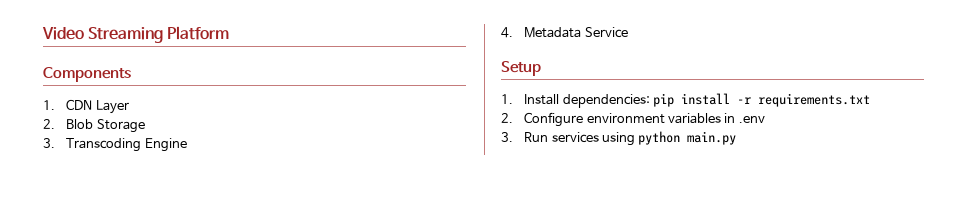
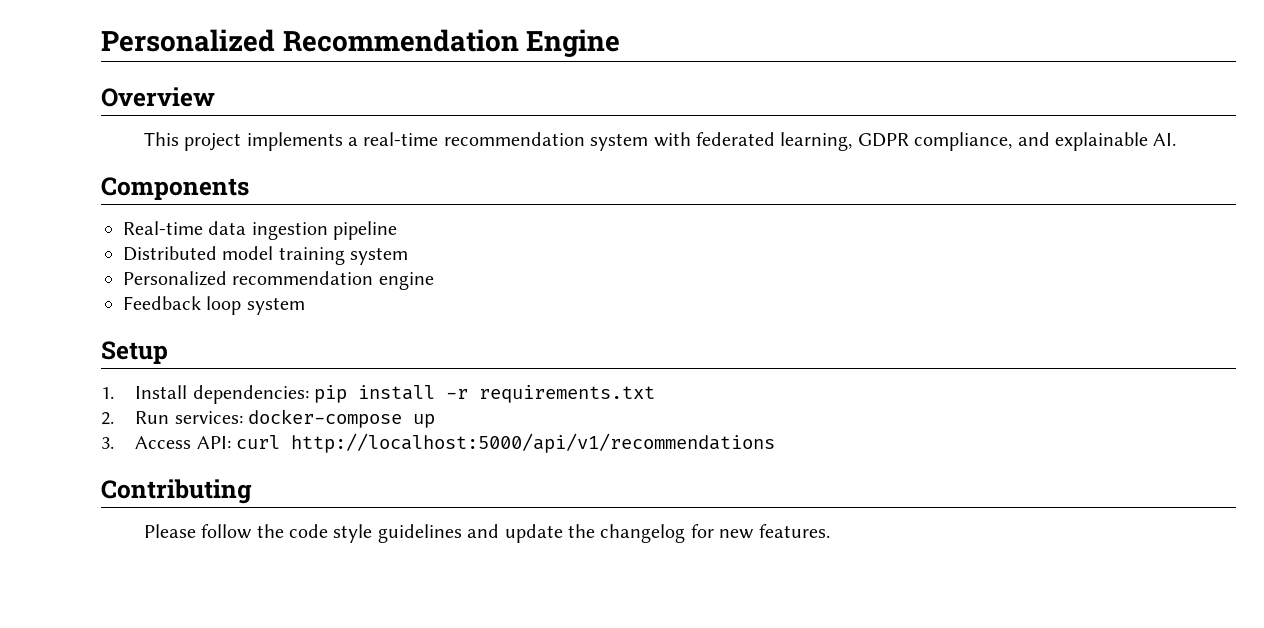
- Video Streaming Platform
+ Personalized Recommendation Engine
+ Overview
+ This project implements a real-time recommendation system with federated learning, GDPR compliance, and explainable AI.
  Components
- 1. CDN Layer
- 2. Blob Storage
- 3. Transcoding Engine
- 4. Metadata Service
+ Real-time data ingestion pipeline
+ Distributed model training system
+ Personalized recommendation engine
+ Feedback loop system
- 2. Configure environment variables in .env
- 3. Run services using python main.py
+ 2. Run services: docker-compose up
+ 3. Access API: curl http://localhost:5000/api/v1/recommendations
+ Contributing
+ Please follow the code style guidelines and update the changelog for new features.

